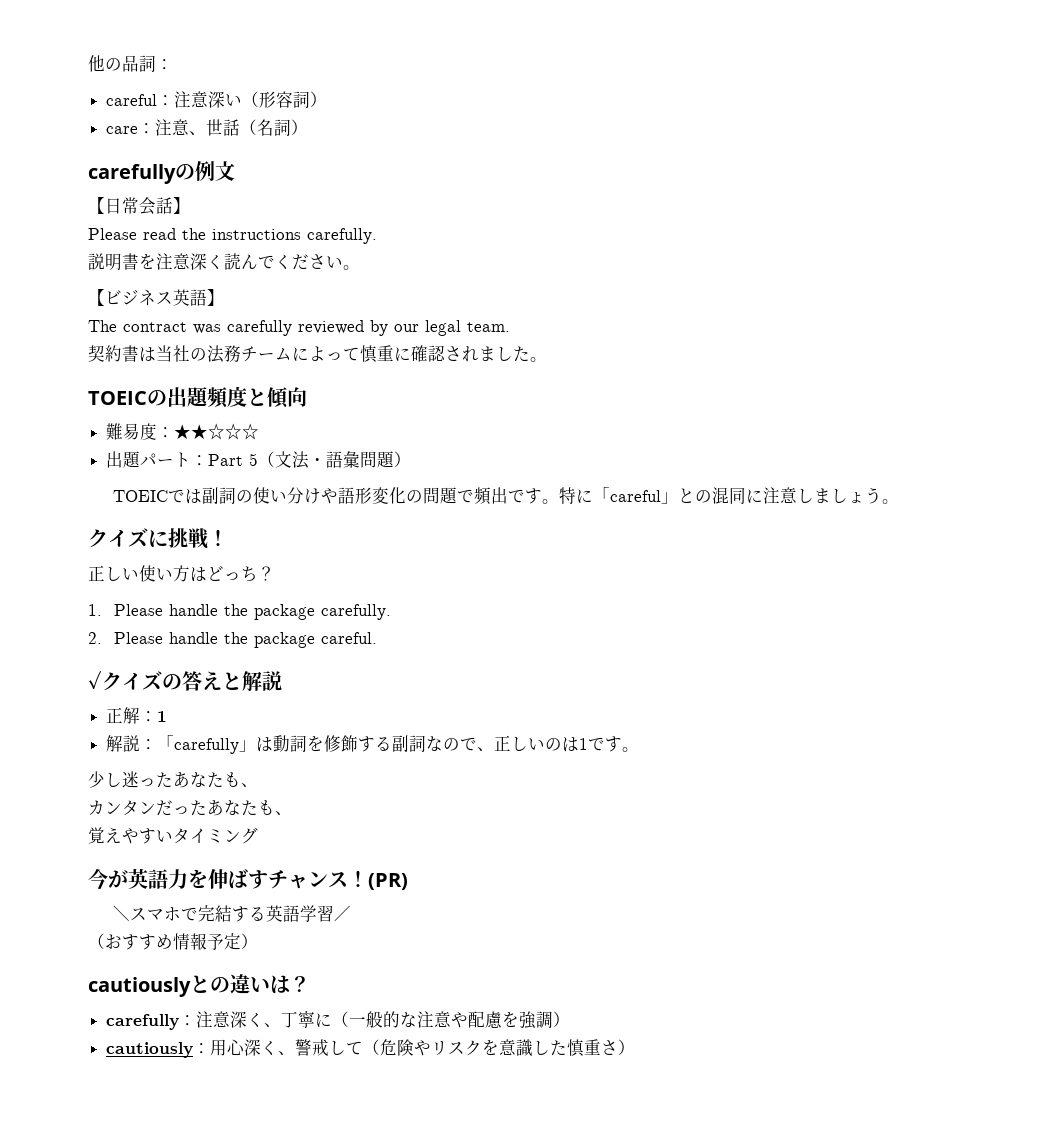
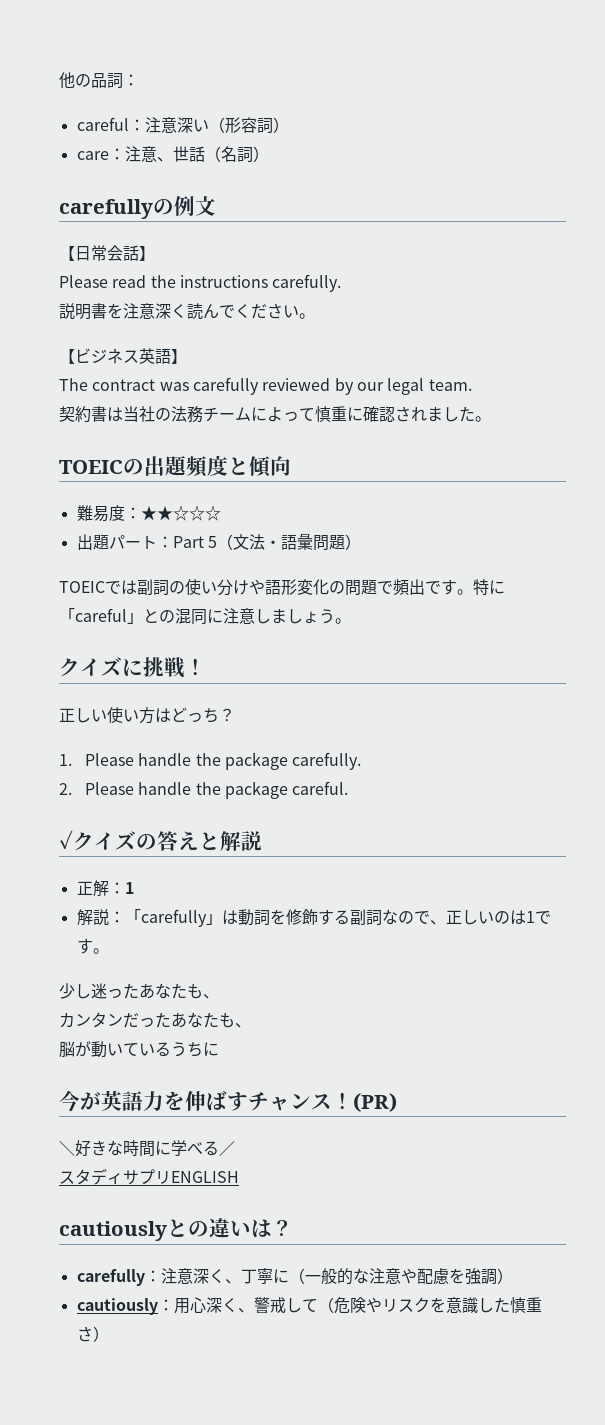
- 覚えやすいタイミング
+ 脳が動いているうちに
- ＼スマホで完結する英語学習／
- （おすすめ情報予定）
+ ＼好きな時間に学べる／
+ スタディサプリENGLISH

